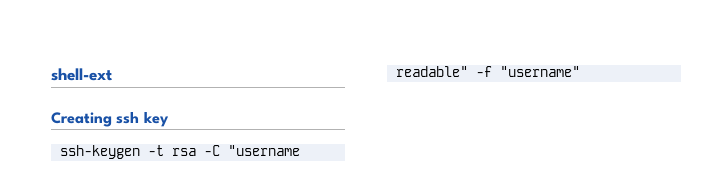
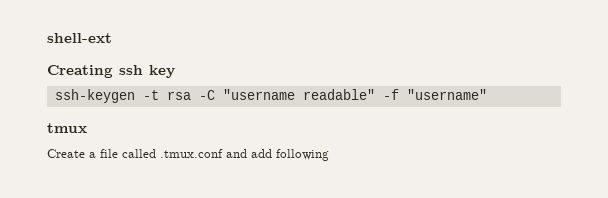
+ tmux
+ Create a file called .tmux.conf and add following

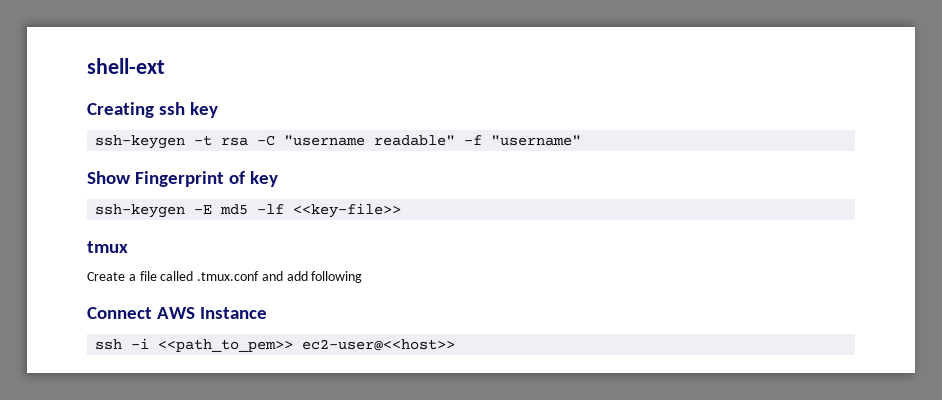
+ Show Fingerprint of key
+ ssh-keygen -E md5 -lf <<key-file>>
+ Connect AWS Instance
+ ssh -i <<path_to_pem>> ec2-user@<<host>>

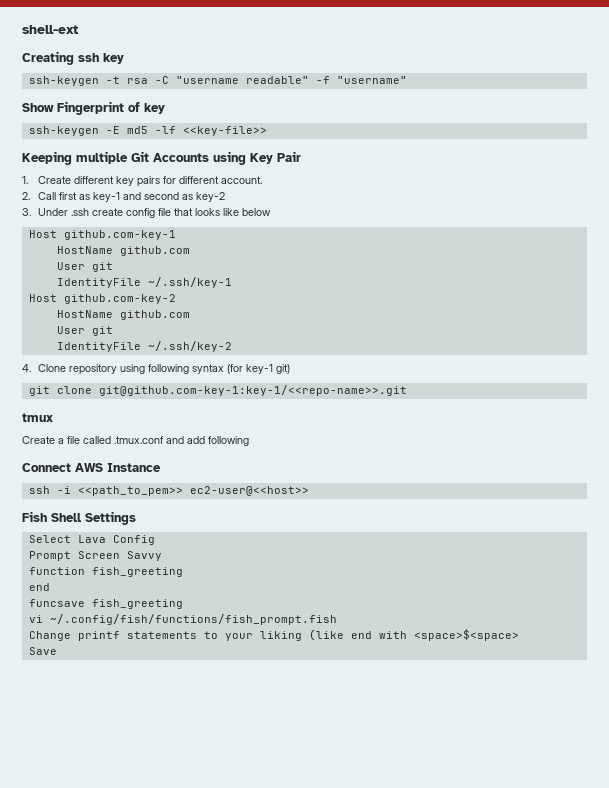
+ Keeping multiple Git Accounts using Key Pair
+ 1. Create different key pairs for different account.
+ 2. Call first as key-1 and second as key-2
+ 3. Under .ssh create config file that looks like below
+ Host github.com-key-1
+ HostName github.com
+ User git
+ IdentityFile ~/.ssh/key-1
+ Host github.com-key-2
+ HostName github.com
+ User git
+ IdentityFile ~/.ssh/key-2
+ 4. Clone repository using following syntax (for key-1 git)
+ git clone git@github.com-key-1:key-1/<<repo-name>>.git
+ Fish Shell Settings
+ Select Lava Config
+ Prompt Screen Savvy
+ function fish_greeting
+ end
+ funcsave fish_greeting
+ vi ~/.config/fish/functions/fish_prompt.fish
+ Change printf statements to your liking (like end with <space>$<space>
+ Save

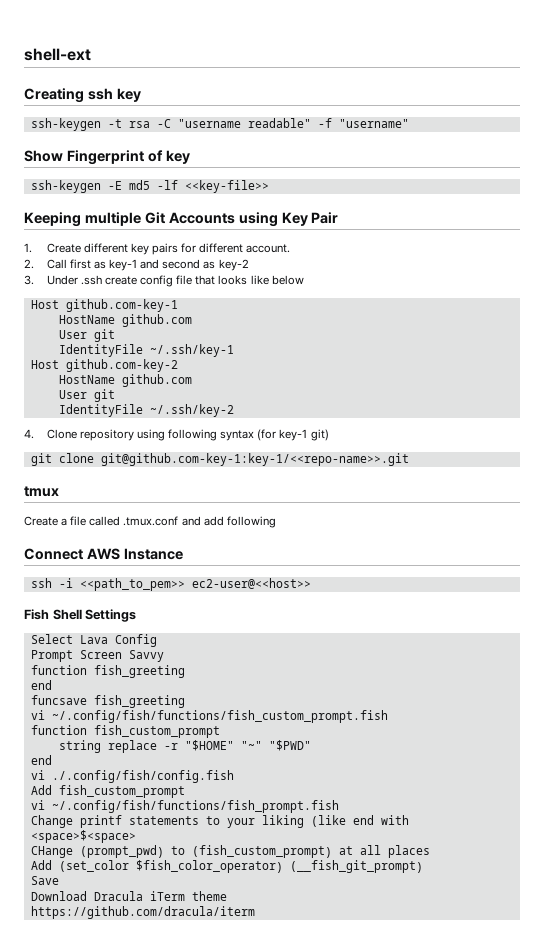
+ vi ~/.config/fish/functions/fish_custom_prompt.fish
+ function fish_custom_prompt
+ string replace -r "$HOME" "~" "$PWD"
+ end
+ vi ./.config/fish/config.fish
+ Add fish_custom_prompt
+ CHange (prompt_pwd) to (fish_custom_prompt) at all places
+ Add (set_color $fish_color_operator) (__fish_git_prompt)
  Save
+ Download Dracula iTerm theme
+ https://github.com/dracula/iterm

